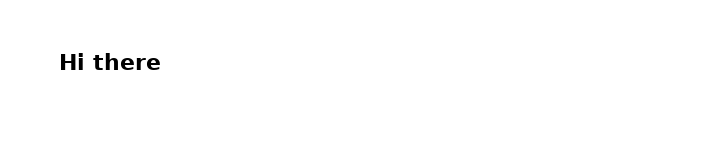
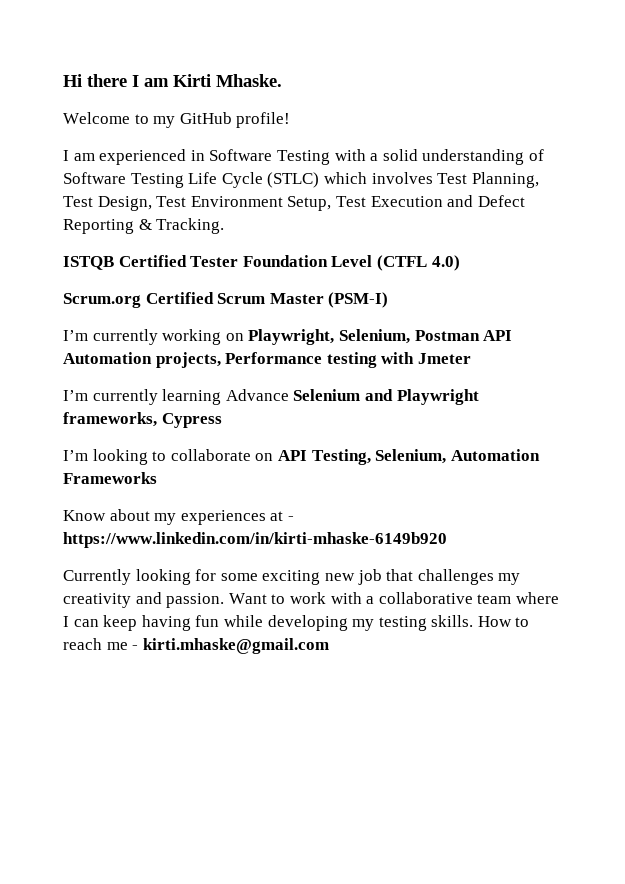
- Hi there
+ Hi there I am Kirti Mhaske.
+ Welcome to my GitHub profile!
+ I am experienced in Software Testing with a solid understanding of Software Testing Life Cycle (STLC) which involves Test Planning, Test Design, Test Environment Setup, Test Execution and Defect Reporting & Tracking.
+ ISTQB Certified Tester Foundation Level (CTFL 4.0)
+ Scrum.org Certified Scrum Master (PSM-I)
+ I’m currently working on Playwright, Selenium, Postman API Automation projects, Performance testing with Jmeter
+ I’m currently learning Advance Selenium and Playwright frameworks, Cypress
+ I’m looking to collaborate on API Testing, Selenium, Automation Frameworks
+ Know about my experiences at - https://www.linkedin.com/in/kirti-mhaske-6149b920
+ Currently looking for some exciting new job that challenges my creativity and passion. Want to work with a collaborative team where I can keep having fun while developing my testing skills. How to reach me - kirti.mhaske@gmail.com

